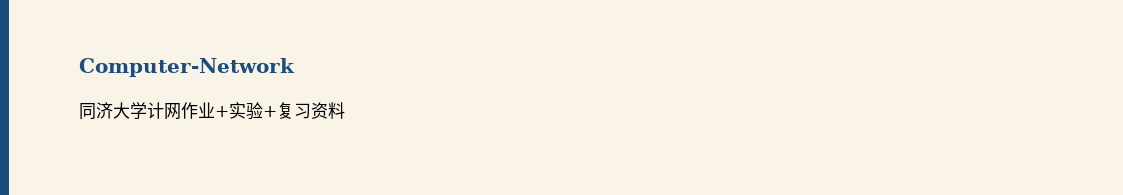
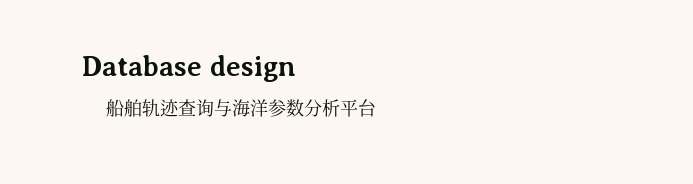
- Computer-Network
- 同济大学计网作业+实验+复习资料
+ Database design
+ 船舶轨迹查询与海洋参数分析平台

